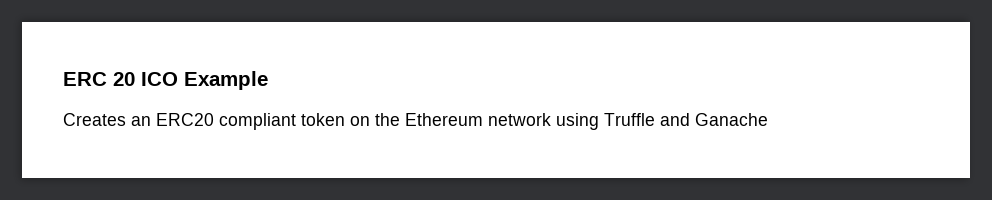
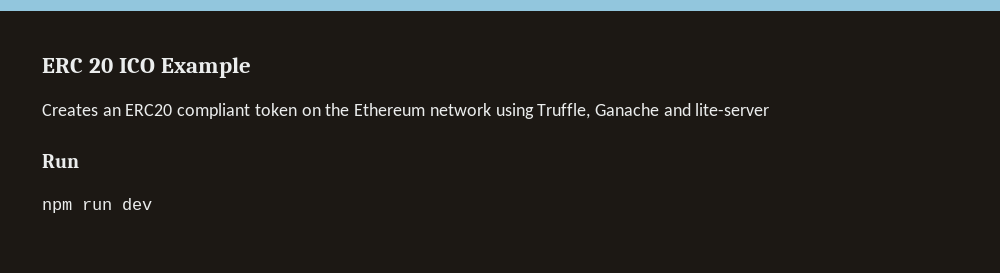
- Creates an ERC20 compliant token on the Ethereum network using Truffle and Ganache
+ Creates an ERC20 compliant token on the Ethereum network using Truffle, Ganache and lite-server
+ Run
+ npm run dev

